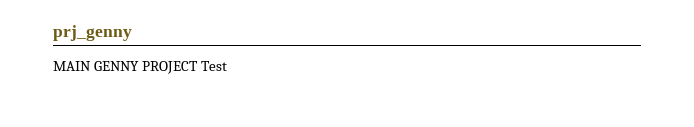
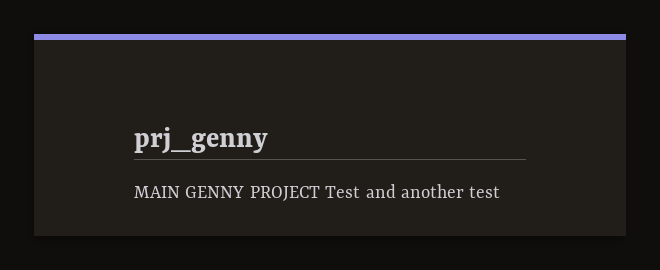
- MAIN GENNY PROJECT Test
+ MAIN GENNY PROJECT Test and another test

